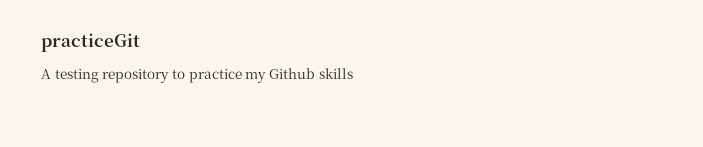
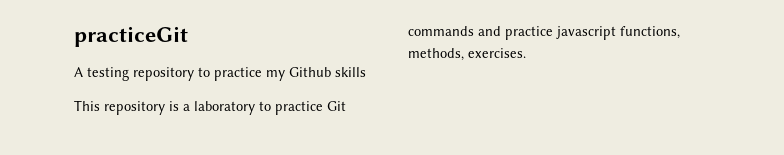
+ This repository is a laboratory to practice Git commands and practice javascript functions, methods, exercises.

